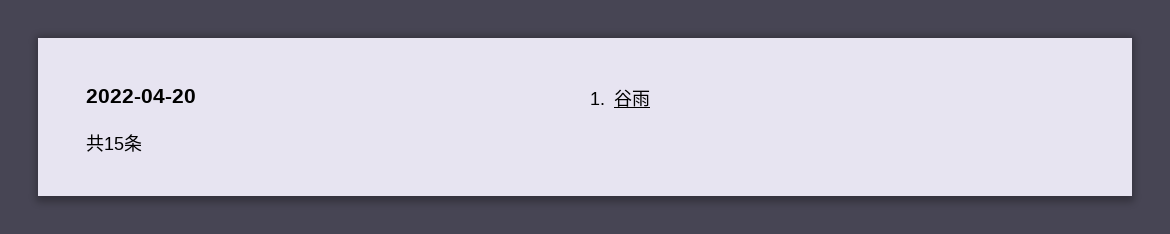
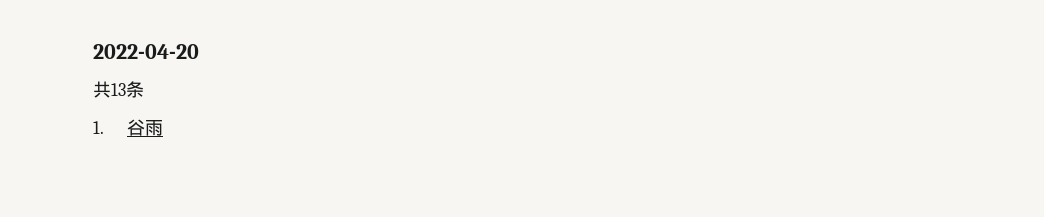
- 共15条
+ 共13条

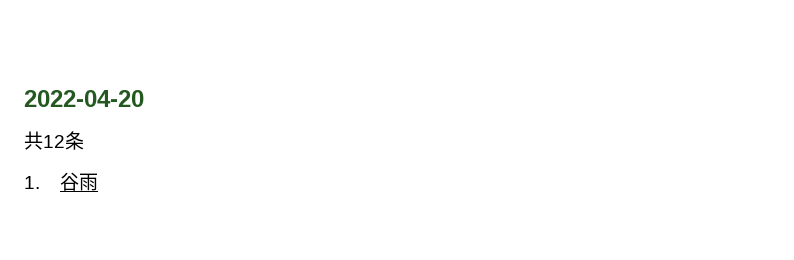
- 共13条
+ 共12条

